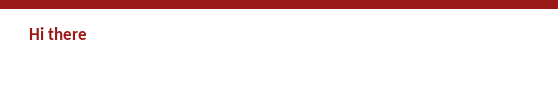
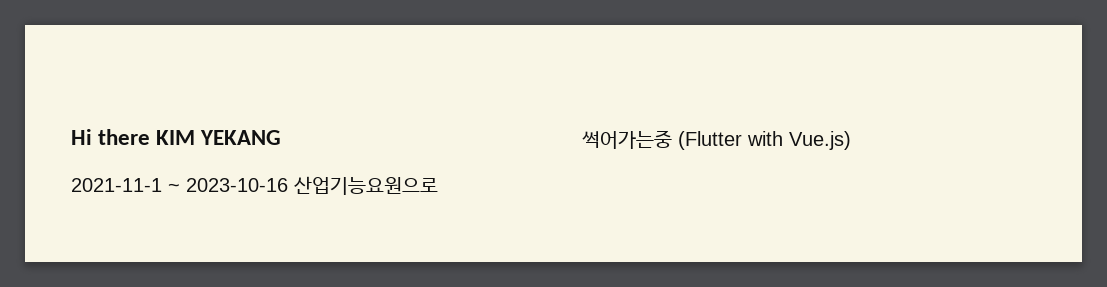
- Hi there
+ Hi there KIM YEKANG
+ 2021-11-1 ~ 2023-10-16 산업기능요원으로 썩어가는중 (Flutter with Vue.js)

